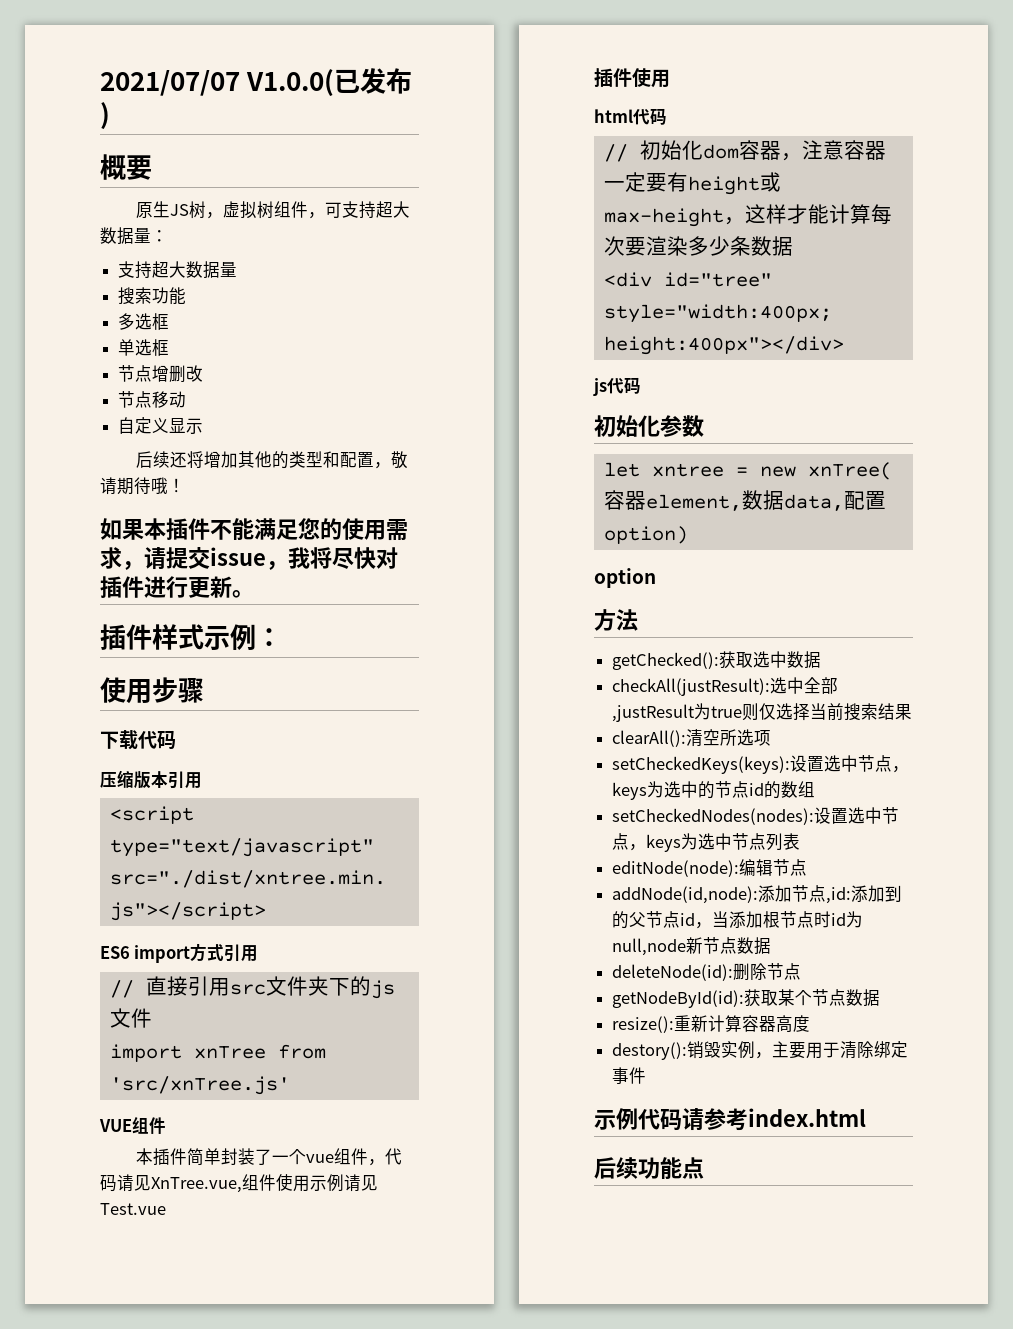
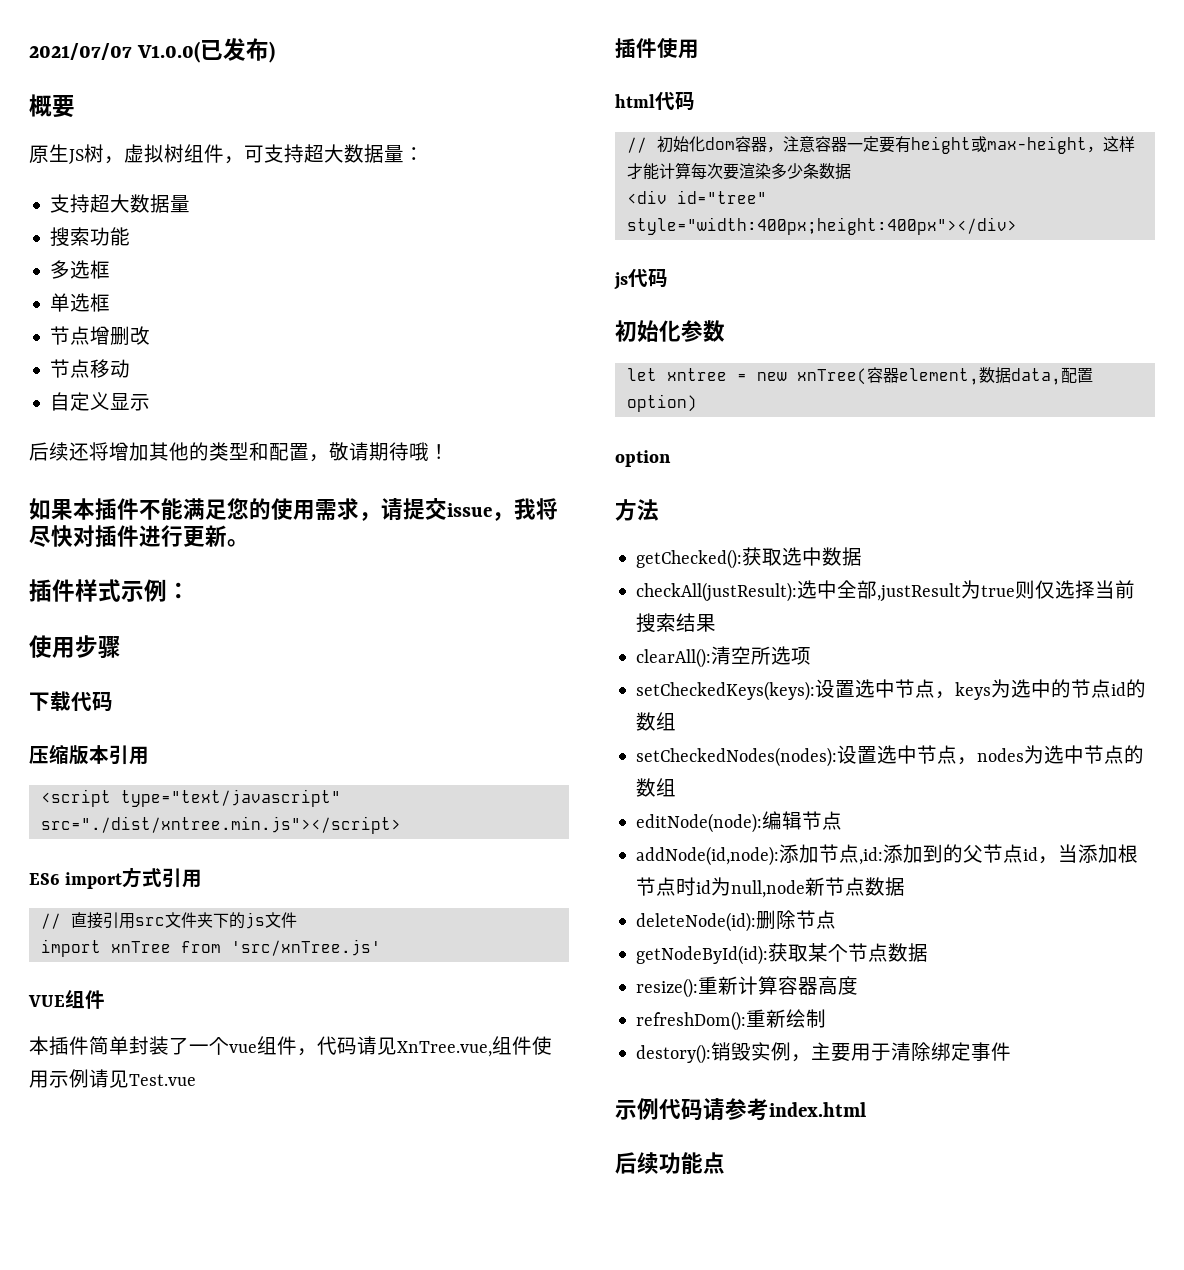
- setCheckedNodes(nodes):设置选中节点，keys为选中节点列表
+ setCheckedNodes(nodes):设置选中节点，nodes为选中节点的数组
+ refreshDom():重新绘制

